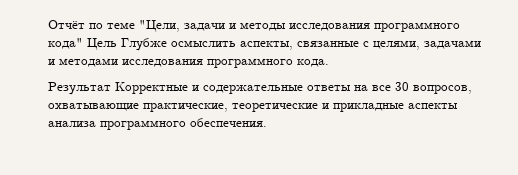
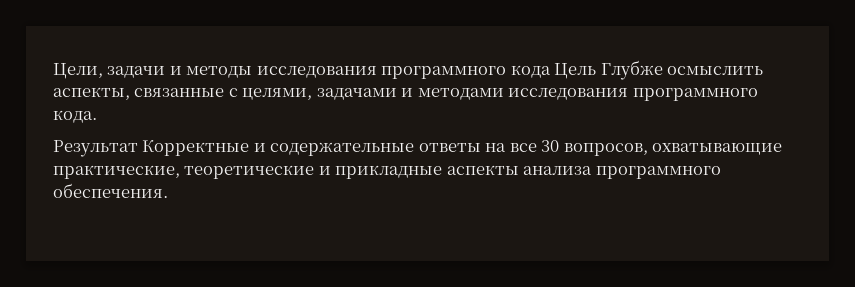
- Отчёт по теме "Цели, задачи и методы исследования программного кода" Цель Глубже осмыслить аспекты, связанные с целями, задачами и методами исследования программного кода.
+ Цели, задачи и методы исследования программного кода Цель Глубже осмыслить аспекты, связанные с целями, задачами и методами исследования программного кода.

